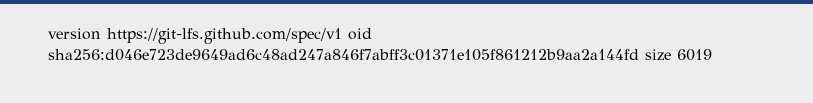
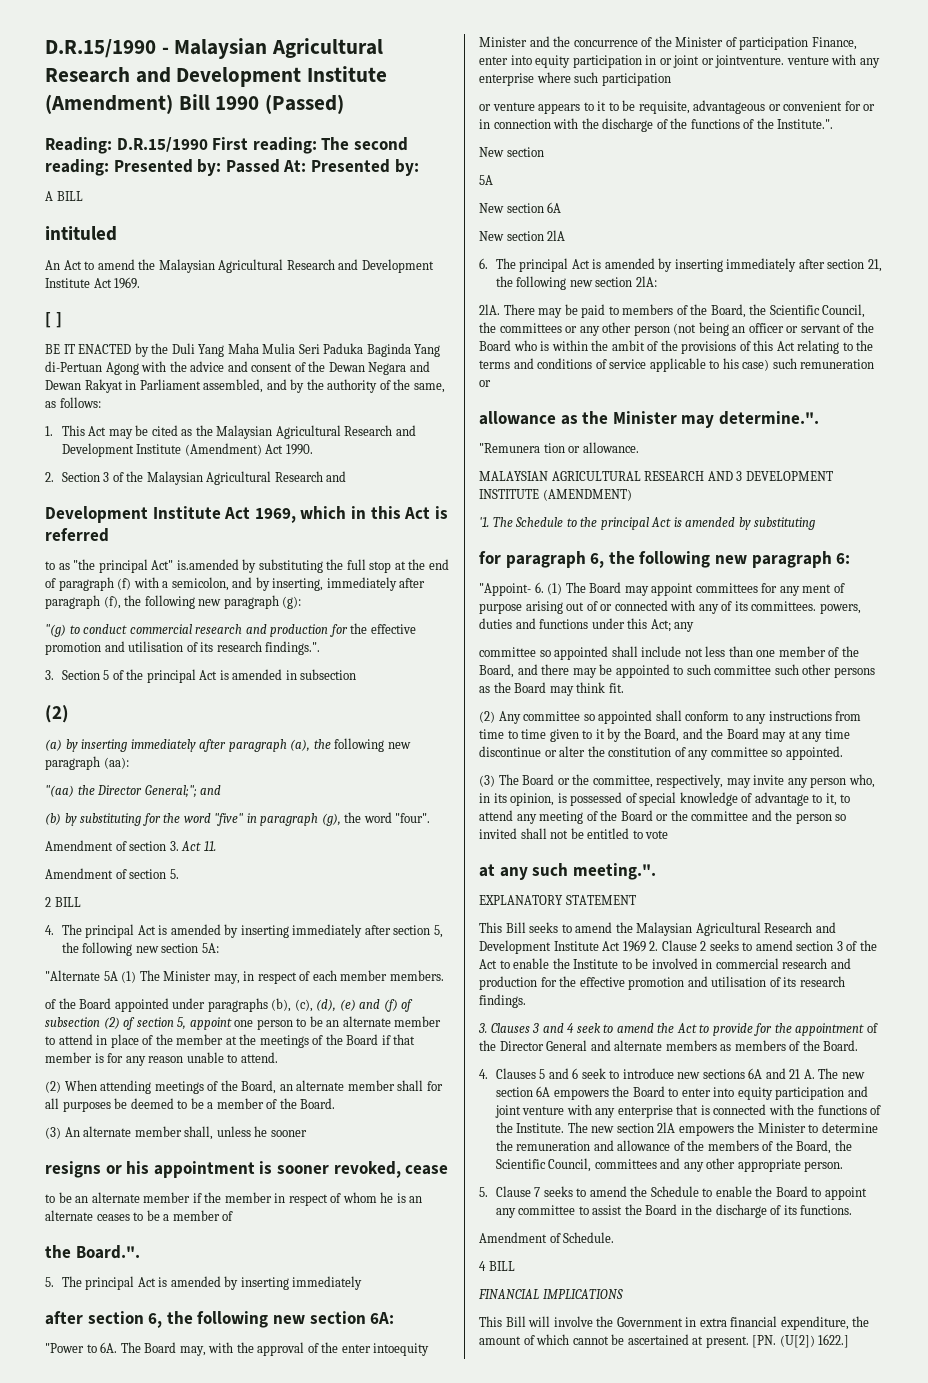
- version https://git-lfs.github.com/spec/v1 oid sha256:d046e723de9649ad6c48ad247a846f7abff3c01371e105f861212b9aa2a144fd size 6019
+ D.R.15/1990 - Malaysian Agricultural Research and Development Institute (Amendment) Bill 1990 (Passed)
+ Reading: D.R.15/1990 First reading: The second reading: Presented by: Passed At: Presented by:
+ A BILL
+ intituled
+ An Act to amend the Malaysian Agricultural Research and Development Institute Act 1969.
+ [ ]
+ BE IT ENACTED by the Duli Yang Maha Mulia Seri Paduka Baginda Yang di-Pertuan Agong with the advice and consent of the Dewan Negara and Dewan Rakyat in Parliament assembled, and by the authority of the same, as follows:
+ 1. This Act may be cited as the Malaysian Agricultural Research and Development Institute (Amendment) Act 1990.
+ 2. Section 3 of the Malaysian Agricultural Research and
+ Development Institute Act 1969, which in this Act is referred
+ to as "the principal Act" is.amended by substituting the full stop at the end of paragraph (f) with a semicolon, and by inserting, immediately after paragraph (f), the following new paragraph (g):
+ "(g) to conduct commercial research and production for the effective promotion and utilisation of its research findings.".
+ 3. Section 5 of the principal Act is amended in subsection
+ (2)
+ (a) by inserting immediately after paragraph (a), the following new paragraph (aa):
+ "(aa) the Director General;"; and
+ (b) by substituting for the word "five" in paragraph (g), the word "four".
+ Amendment of section 3. Act 11.
+ Amendment of section 5.
+ 2 BILL
+ 4. The principal Act is amended by inserting immediately after section 5, the following new section 5A:
+ "Alternate 5A (1) The Minister may, in respect of each member members.
+ of the Board appointed under paragraphs (b), (c), (d), (e) and (f) of subsection (2) of section 5, appoint one person to be an alternate member to attend in place of the member at the meetings of the Board if that member is for any reason unable to attend.
+ (2) When attending meetings of the Board, an alternate member shall for all purposes be deemed to be a member of the Board.
+ (3) An alternate member shall, unless he sooner
+ resigns or his appointment is sooner revoked, cease
+ to be an alternate member if the member in respect of whom he is an alternate ceases to be a member of
+ the Board.".
+ 5. The principal Act is amended by inserting immediately
+ after section 6, the following new section 6A:
+ "Power to 6A. The Board may, with the approval of the enter intoequity Minister and the concurrence of the Minister of participation Finance, enter into equity participation in or joint or jointventure. venture with any enterprise where such participation
+ or venture appears to it to be requisite, advantageous or convenient for or in connection with the discharge of the functions of the Institute.".
+ New section
+ 5A
+ New section 6A
+ New section 2lA
+ 6. The principal Act is amended by inserting immediately after section 21, the following new section 2lA:
+ 2lA. There may be paid to members of the Board, the Scientific Council, the committees or any other person (not being an officer or servant of the Board who is within the ambit of the provisions of this Act relating to the terms and conditions of service applicable to his case) such remuneration or
+ allowance as the Minister may determine.".
+ "Remunera tion or allowance.
+ MALAYSIAN AGRICULTURAL RESEARCH AND 3 DEVELOPMENT INSTITUTE (AMENDMENT)
+ '1. The Schedule to the principal Act is amended by substituting
+ for paragraph 6, the following new paragraph 6:
+ "Appoint- 6. (1) The Board may appoint committees for any ment of purpose arising out of or connected with any of its committees. powers, duties and functions under this Act; any
+ committee so appointed shall include not less than one member of the Board, and there may be appointed to such committee such other persons as the Board may think fit.
+ (2) Any committee so appointed shall conform to any instructions from time to time given to it by the Board, and the Board may at any time discontinue or alter the constitution of any committee so appointed.
+ (3) The Board or the committee, respectively, may invite any person who, in its opinion, is possessed of special knowledge of advantage to it, to attend any meeting of the Board or the committee and the person so invited shall not be entitled to vote
+ at any such meeting.".
+ EXPLANATORY STATEMENT
+ This Bill seeks to amend the Malaysian Agricultural Research and Development Institute Act 1969 2. Clause 2 seeks to amend section 3 of the Act to enable the Institute to be involved in commercial research and production for the effective promotion and utilisation of its research findings.
+ 3. Clauses 3 and 4 seek to amend the Act to provide for the appointment of the Director General and alternate members as members of the Board.
+ 4. Clauses 5 and 6 seek to introduce new sections 6A and 21 A. The new section 6A empowers the Board to enter into equity participation and joint venture with any enterprise that is connected with the functions of the Institute. The new section 2lA empowers the Minister to determine the remuneration and allowance of the members of the Board, the Scientific Council, committees and any other appropriate person.
+ 5. Clause 7 seeks to amend the Schedule to enable the Board to appoint any committee to assist the Board in the discharge of its functions.
+ Amendment of Schedule.
+ 4 BILL
+ FINANCIAL IMPLICATIONS
+ This Bill will involve the Government in extra financial expenditure, the amount of which cannot be ascertained at present. [PN. (U[2]) 1622.]

